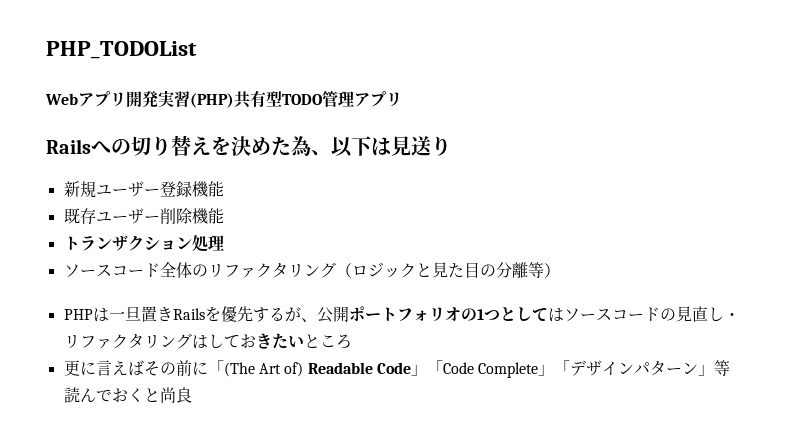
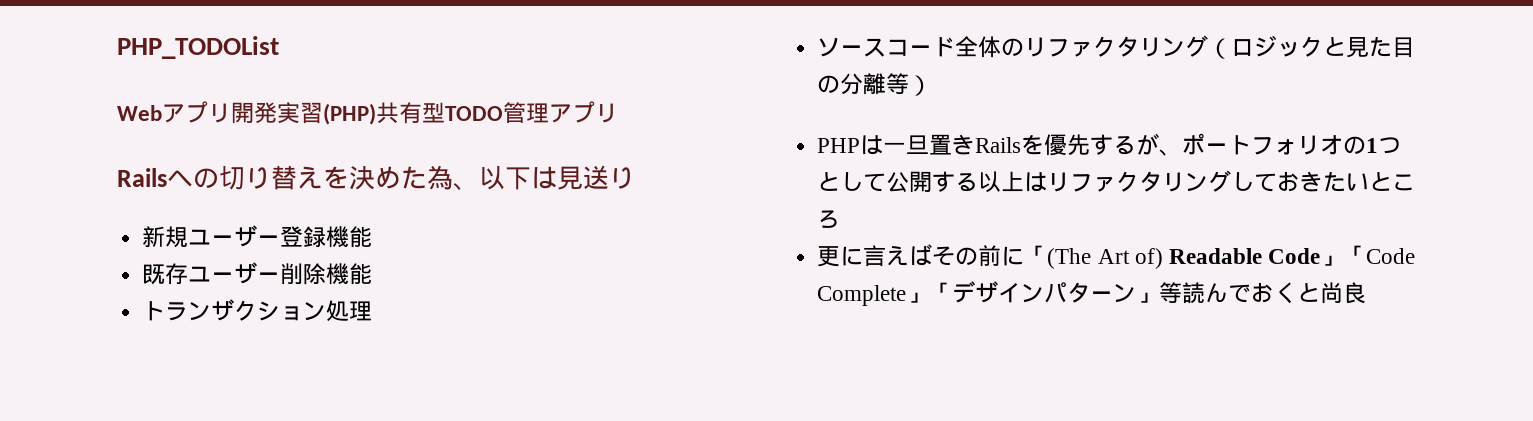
- PHPは一旦置きRailsを優先するが、公開ポートフォリオの1つとしてはソースコードの見直し・リファクタリングはしておきたいところ
+ PHPは一旦置きRailsを優先するが、ポートフォリオの1つとして公開する以上はリファクタリングしておきたいところ

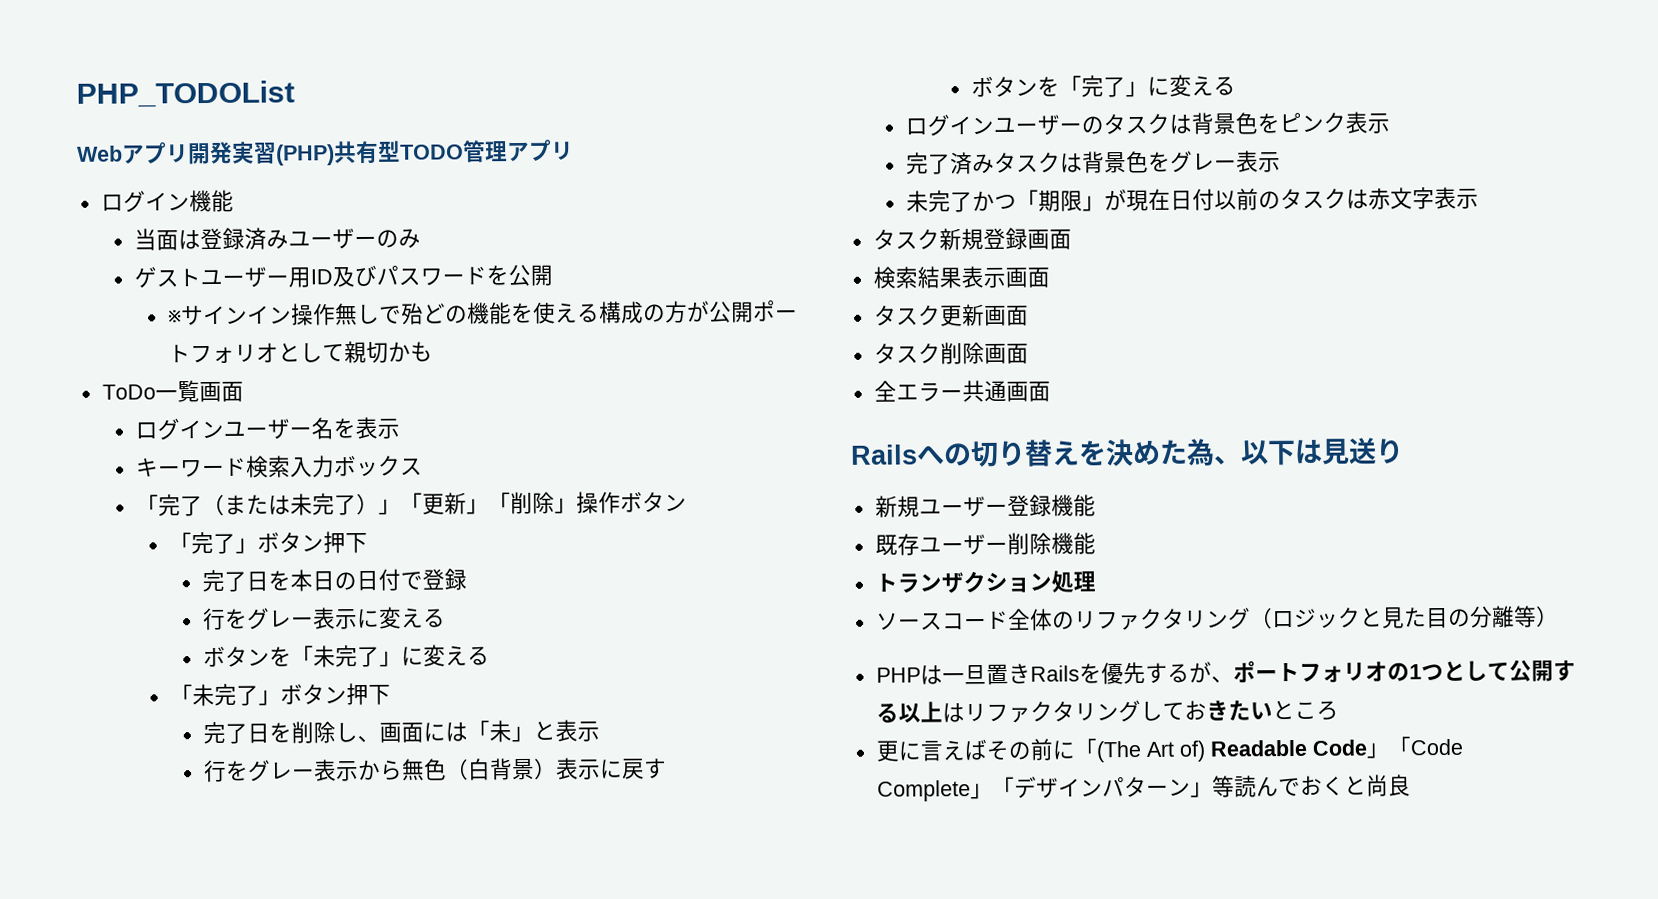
+ ログイン機能
+ 当面は登録済みユーザーのみ
+ ゲストユーザー用ID及びパスワードを公開
+ ※サインイン操作無しで殆どの機能を使える構成の方が公開ポートフォリオとして親切かも
+ ToDo一覧画面
+ ログインユーザー名を表示
+ キーワード検索入力ボックス
+ 「完了（または未完了）」「更新」「削除」操作ボタン
+ 「完了」ボタン押下
+ 完了日を本日の日付で登録
+ 行をグレー表示に変える
+ ボタンを「未完了」に変える
+ 「未完了」ボタン押下
+ 完了日を削除し、画面には「未」と表示
+ 行をグレー表示から無色（白背景）表示に戻す
+ ボタンを「完了」に変える
+ ログインユーザーのタスクは背景色をピンク表示
+ 完了済みタスクは背景色をグレー表示
+ 未完了かつ「期限」が現在日付以前のタスクは赤文字表示
+ タスク新規登録画面
+ 検索結果表示画面
+ タスク更新画面
+ タスク削除画面
+ 全エラー共通画面

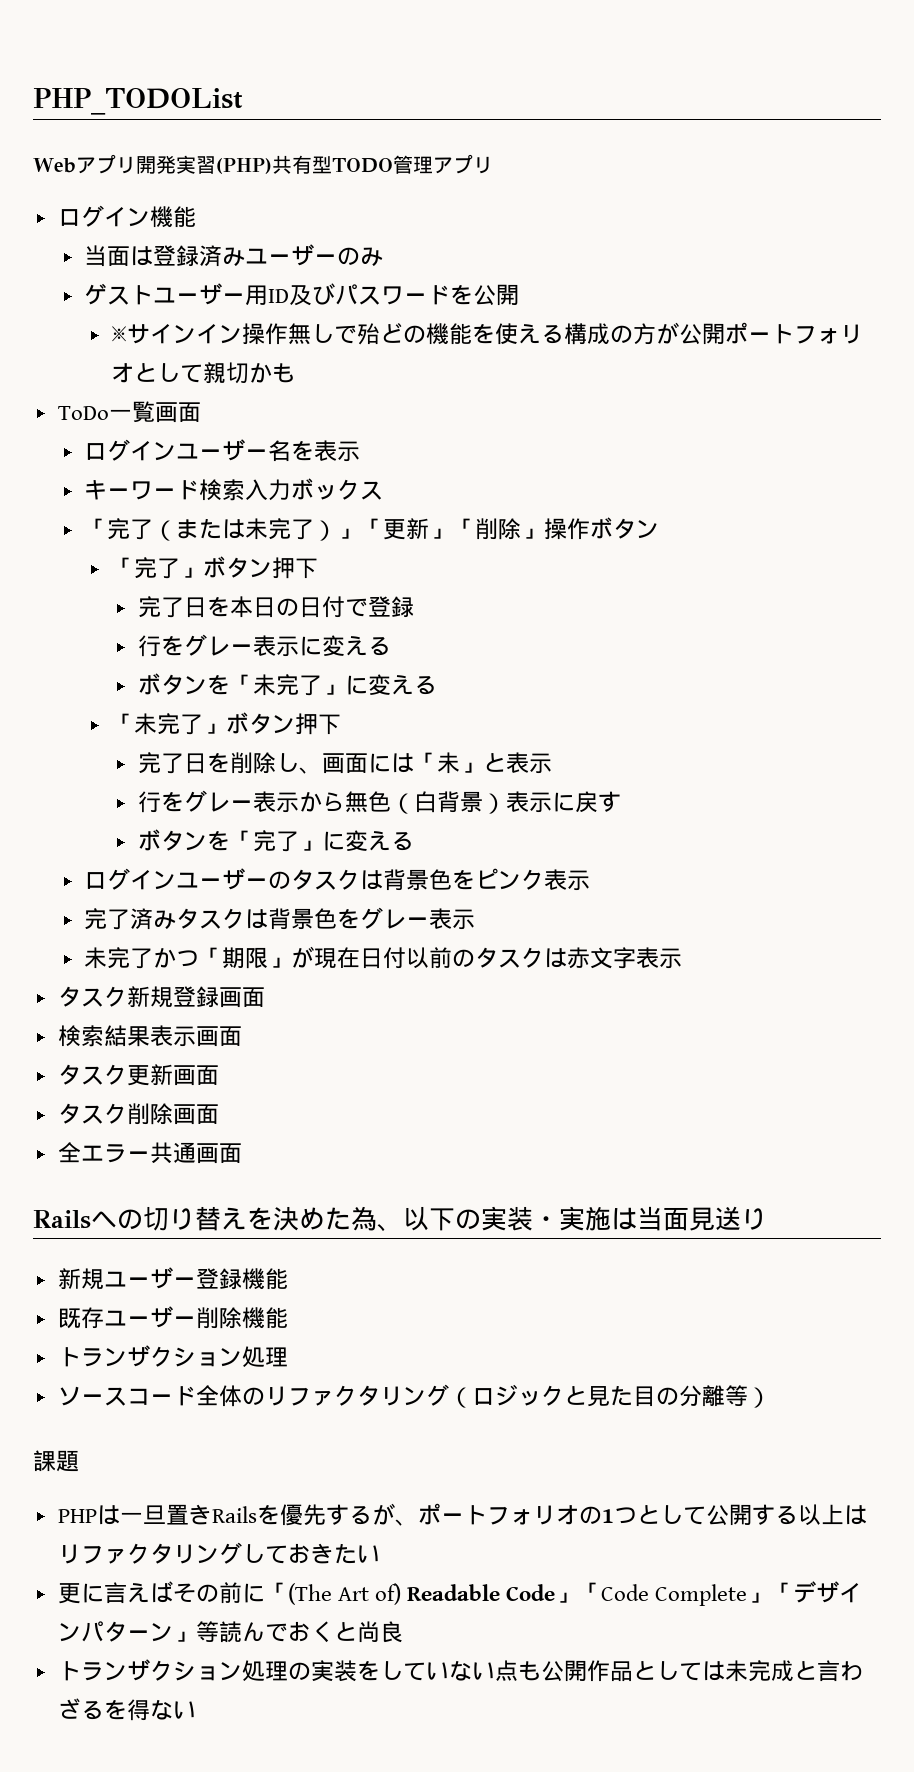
- Railsへの切り替えを決めた為、以下は見送り
+ Railsへの切り替えを決めた為、以下の実装・実施は当面見送り
+ 課題
- PHPは一旦置きRailsを優先するが、ポートフォリオの1つとして公開する以上はリファクタリングしておきたいところ
+ PHPは一旦置きRailsを優先するが、ポートフォリオの1つとして公開する以上はリファクタリングしておきたい
+ トランザクション処理の実装をしていない点も公開作品としては未完成と言わざるを得ない

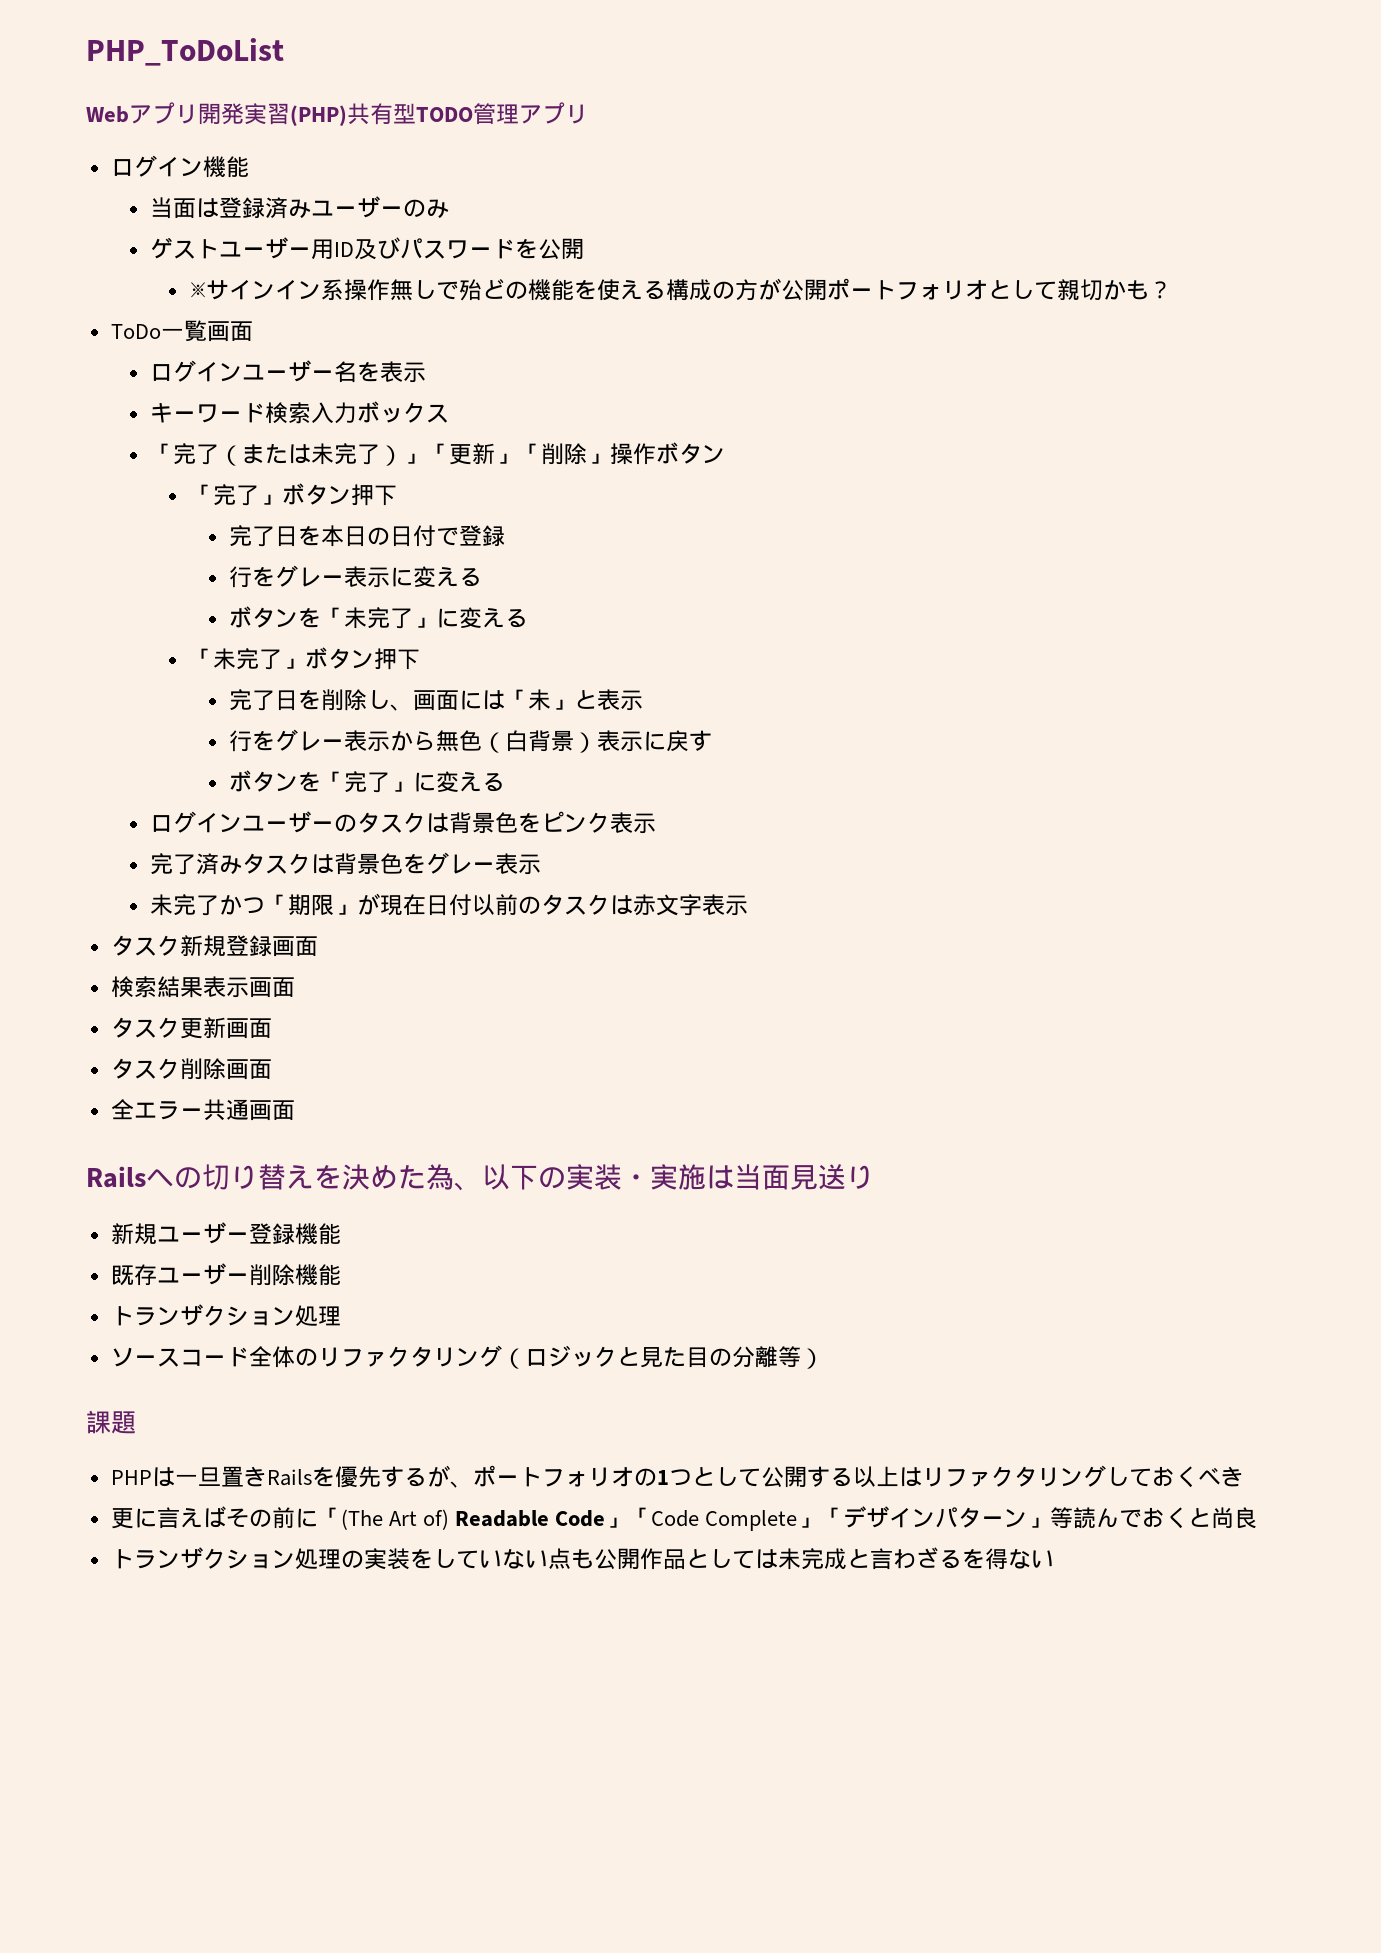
- PHP_TODOList
+ PHP_ToDoList
- ※サインイン操作無しで殆どの機能を使える構成の方が公開ポートフォリオとして親切かも
+ ※サインイン系操作無しで殆どの機能を使える構成の方が公開ポートフォリオとして親切かも？
- PHPは一旦置きRailsを優先するが、ポートフォリオの1つとして公開する以上はリファクタリングしておきたい
+ PHPは一旦置きRailsを優先するが、ポートフォリオの1つとして公開する以上はリファクタリングしておくべき

